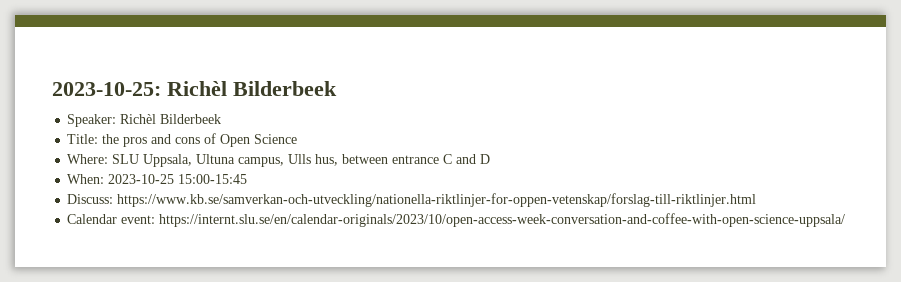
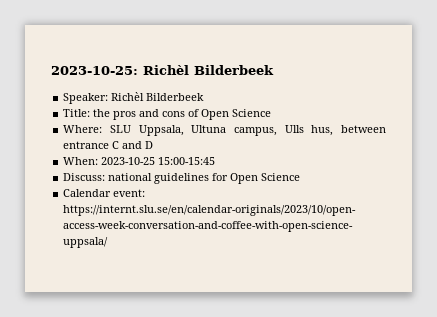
- Discuss: https://www.kb.se/samverkan-och-utveckling/nationella-riktlinjer-for-oppen-vetenskap/forslag-till-riktlinjer.html
+ Discuss: national guidelines for Open Science

